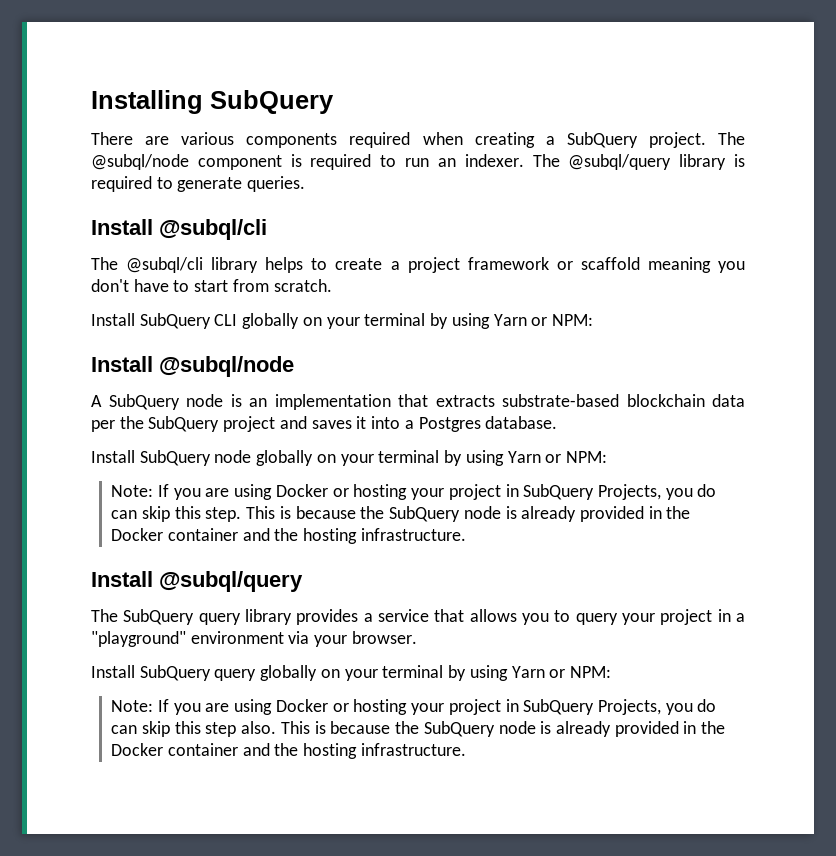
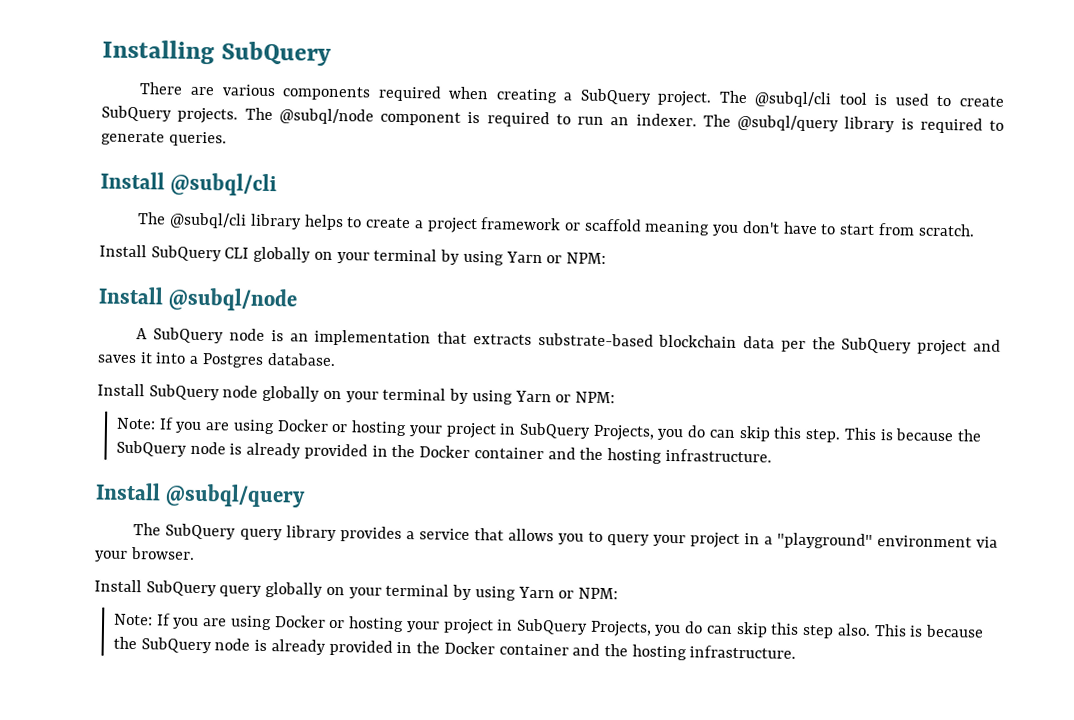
- The @subql/node component is required to run an indexer.
+ The @subql/cli tool is used to create SubQuery projects. The @subql/node component is required to run an indexer.

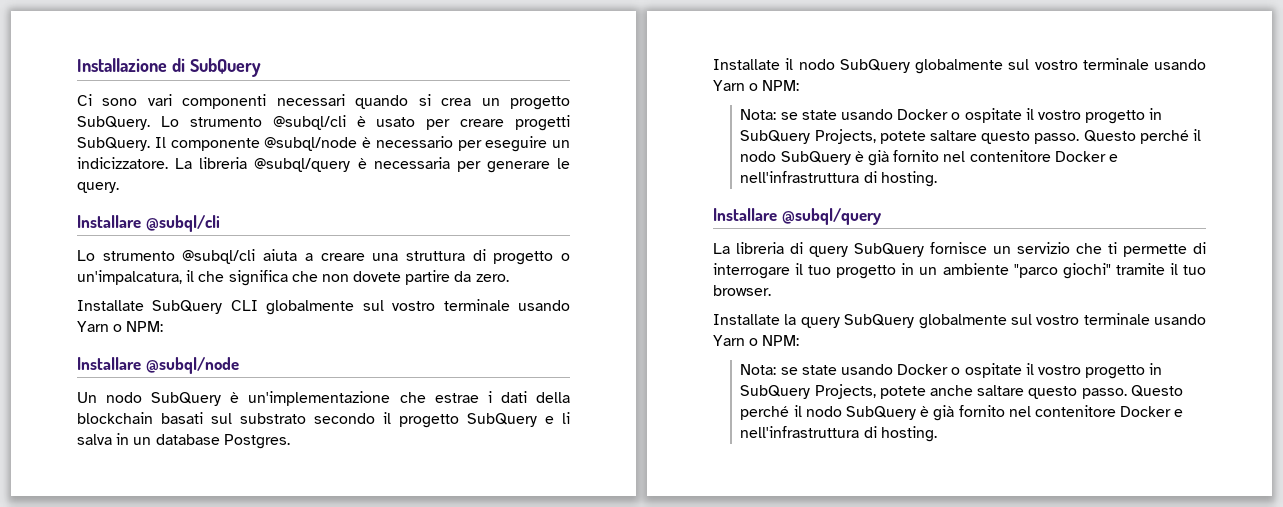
- Installing SubQuery
+ Installazione di SubQuery
- There are various components required when creating a SubQuery project. The @subql/cli tool is used to create SubQuery projects. The @subql/node component is required to run an indexer. The @subql/query library is required to generate queries.
- Install @subql/cli
- The @subql/cli library helps to create a project framework or scaffold meaning you don't have to start from scratch.
- Install SubQuery CLI globally on your terminal by using Yarn or NPM:
- Install @subql/node
+ Ci sono vari componenti necessari quando si crea un progetto SubQuery. Lo strumento @subql/cli è usato per creare progetti SubQuery. Il componente @subql/node è necessario per eseguire un indicizzatore. La libreria @subql/query è necessaria per generare le query.
+ Installare @subql/cli
+ Lo strumento @subql/cli aiuta a creare una struttura di progetto o un'impalcatura, il che significa che non dovete partire da zero.
+ Installate SubQuery CLI globalmente sul vostro terminale usando Yarn o NPM:
+ Installare @subql/node
- A SubQuery node is an implementation that extracts substrate-based blockchain data per the SubQuery project and saves it into a Postgres database.
- Install SubQuery node globally on your terminal by using Yarn or NPM:
- Note: If you are using Docker or hosting your project in SubQuery Projects, you do can skip this step. This is because the SubQuery node is already provided in the Docker container and the hosting infrastructure.
- Install @subql/query
- The SubQuery query library provides a service that allows you to query your project in a "playground" environment via your browser.
- Install SubQuery query globally on your terminal by using Yarn or NPM:
- Note: If you are using Docker or hosting your project in SubQuery Projects, you do can skip this step also. This is because the SubQuery node is already provided in the Docker container and the hosting infrastructure.
+ Un nodo SubQuery è un'implementazione che estrae i dati della blockchain basati sul substrato secondo il progetto SubQuery e li salva in un database Postgres.
+ Installate il nodo SubQuery globalmente sul vostro terminale usando Yarn o NPM:
+ Nota: se state usando Docker o ospitate il vostro progetto in SubQuery Projects, potete saltare questo passo. Questo perché il nodo SubQuery è già fornito nel contenitore Docker e nell'infrastruttura di hosting.
+ Installare @subql/query
+ La libreria di query SubQuery fornisce un servizio che ti permette di interrogare il tuo progetto in un ambiente "parco giochi" tramite il tuo browser.
+ Installate la query SubQuery globalmente sul vostro terminale usando Yarn o NPM:
+ Nota: se state usando Docker o ospitate il vostro progetto in SubQuery Projects, potete anche saltare questo passo. Questo perché il nodo SubQuery è già fornito nel contenitore Docker e nell'infrastruttura di hosting.

